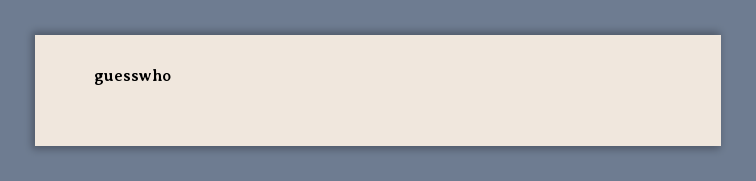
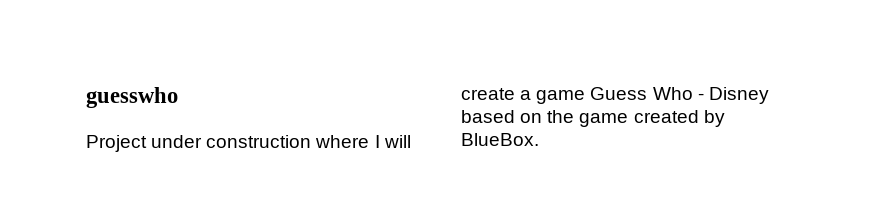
+ Project under construction where I will create a game Guess Who - Disney based on the game created by BlueBox.

